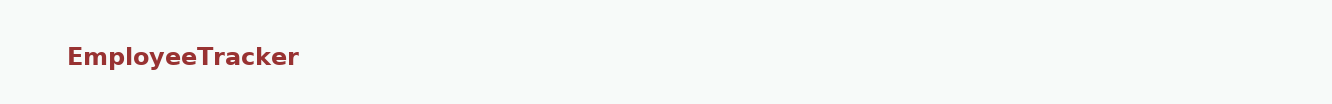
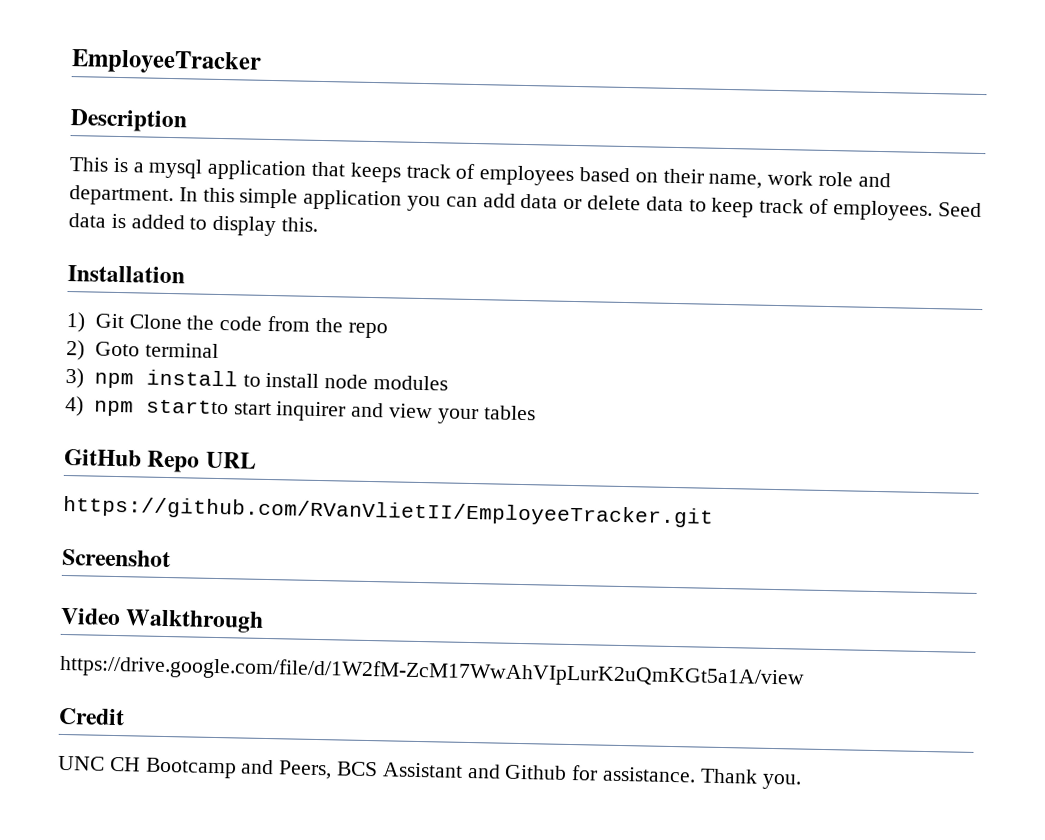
+ Description
+ This is a mysql application that keeps track of employees based on their name, work role and department. In this simple application you can add data or delete data to keep track of employees. Seed data is added to display this.
+ Installation
+ 1) Git Clone the code from the repo
+ 2) Goto terminal
+ 3) npm install to install node modules
+ 4) npm startto start inquirer and view your tables
+ GitHub Repo URL
+ https://github.com/RVanVlietII/EmployeeTracker.git
+ Screenshot
+ Video Walkthrough
+ https://drive.google.com/file/d/1W2fM-ZcM17WwAhVIpLurK2uQmKGt5a1A/view
+ Credit
+ UNC CH Bootcamp and Peers, BCS Assistant and Github for assistance. Thank you.

